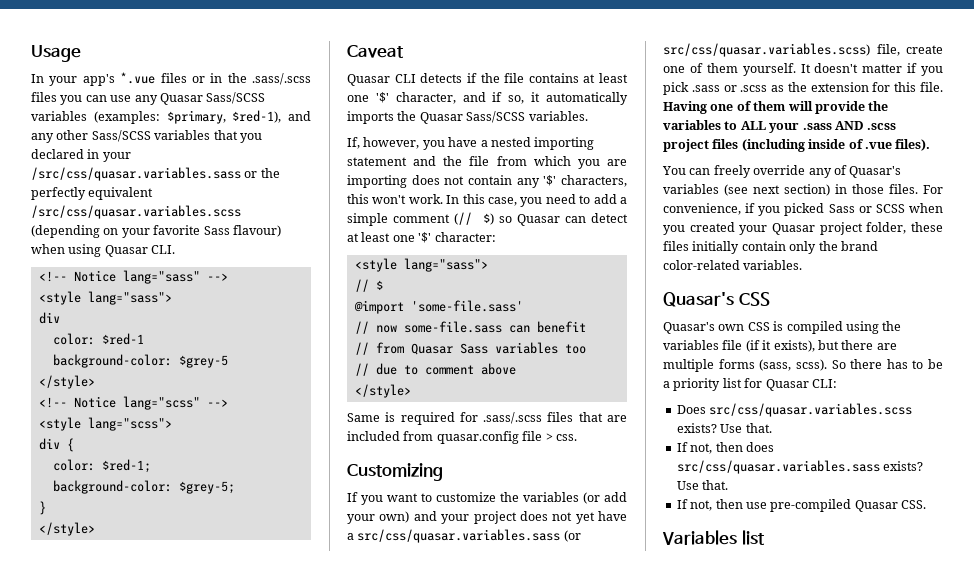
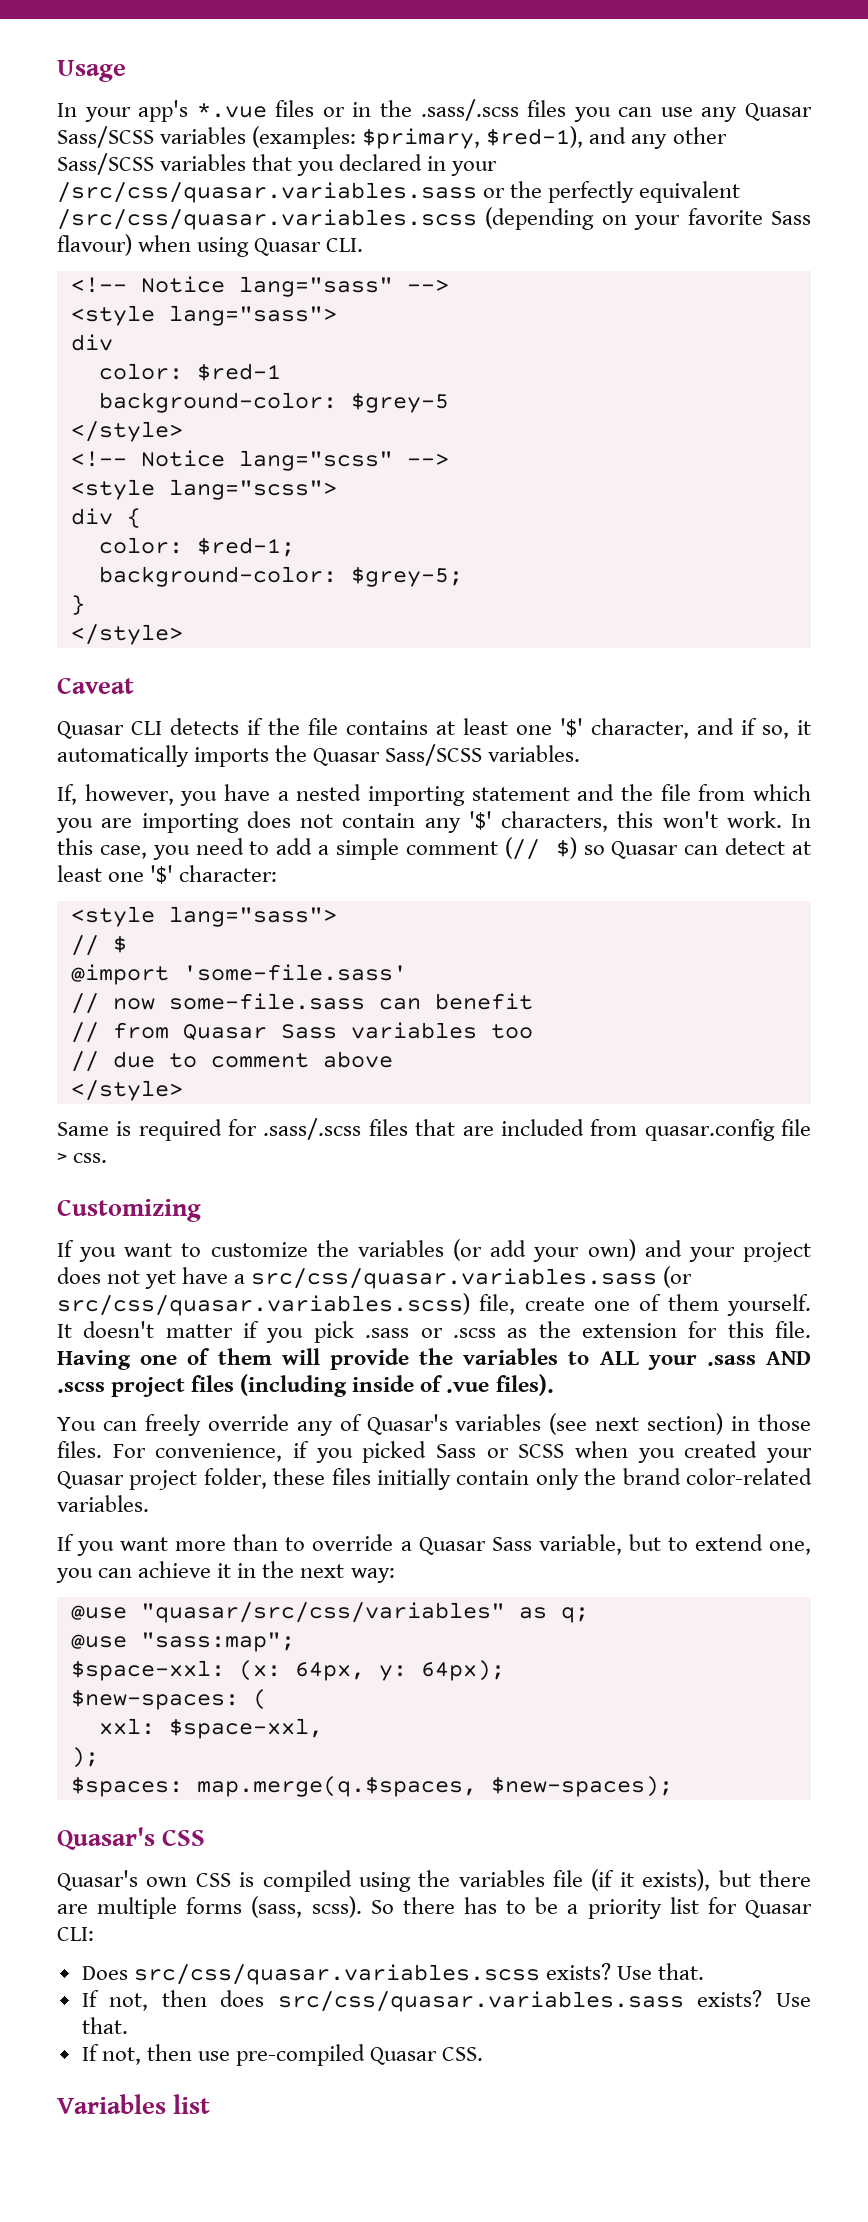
+ If you want more than to override a Quasar Sass variable, but to extend one, you can achieve it in the next way:
+ @use "quasar/src/css/variables" as q;
+ @use "sass:map";
+ $space-xxl: (x: 64px, y: 64px);
+ $new-spaces: (
+ xxl: $space-xxl,
+ );
+ $spaces: map.merge(q.$spaces, $new-spaces);

